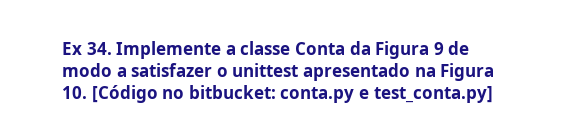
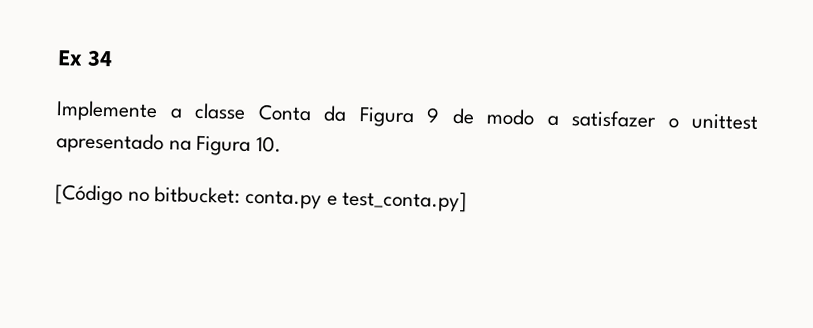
- Ex 34. Implemente a classe Conta da Figura 9 de modo a satisfazer o unittest apresentado na Figura 10. [Código no bitbucket: conta.py e test_conta.py]
+ Ex 34
+ Implemente a classe Conta da Figura 9 de modo a satisfazer o unittest apresentado na Figura 10.
+ [Código no bitbucket: conta.py e test_conta.py]

